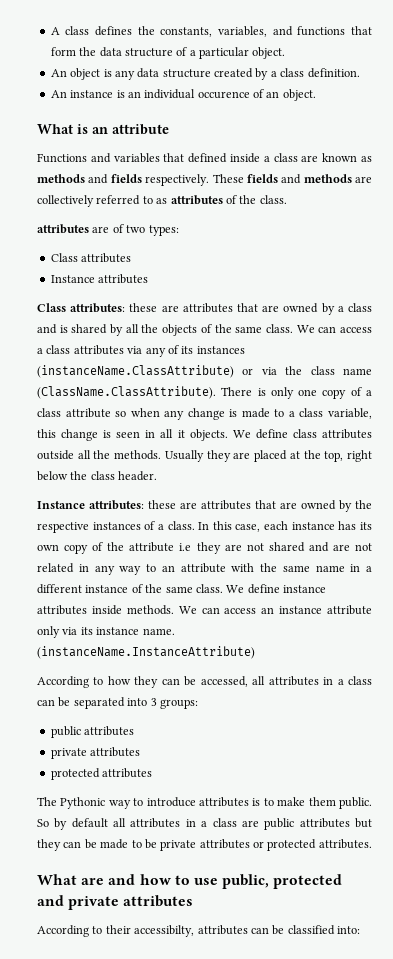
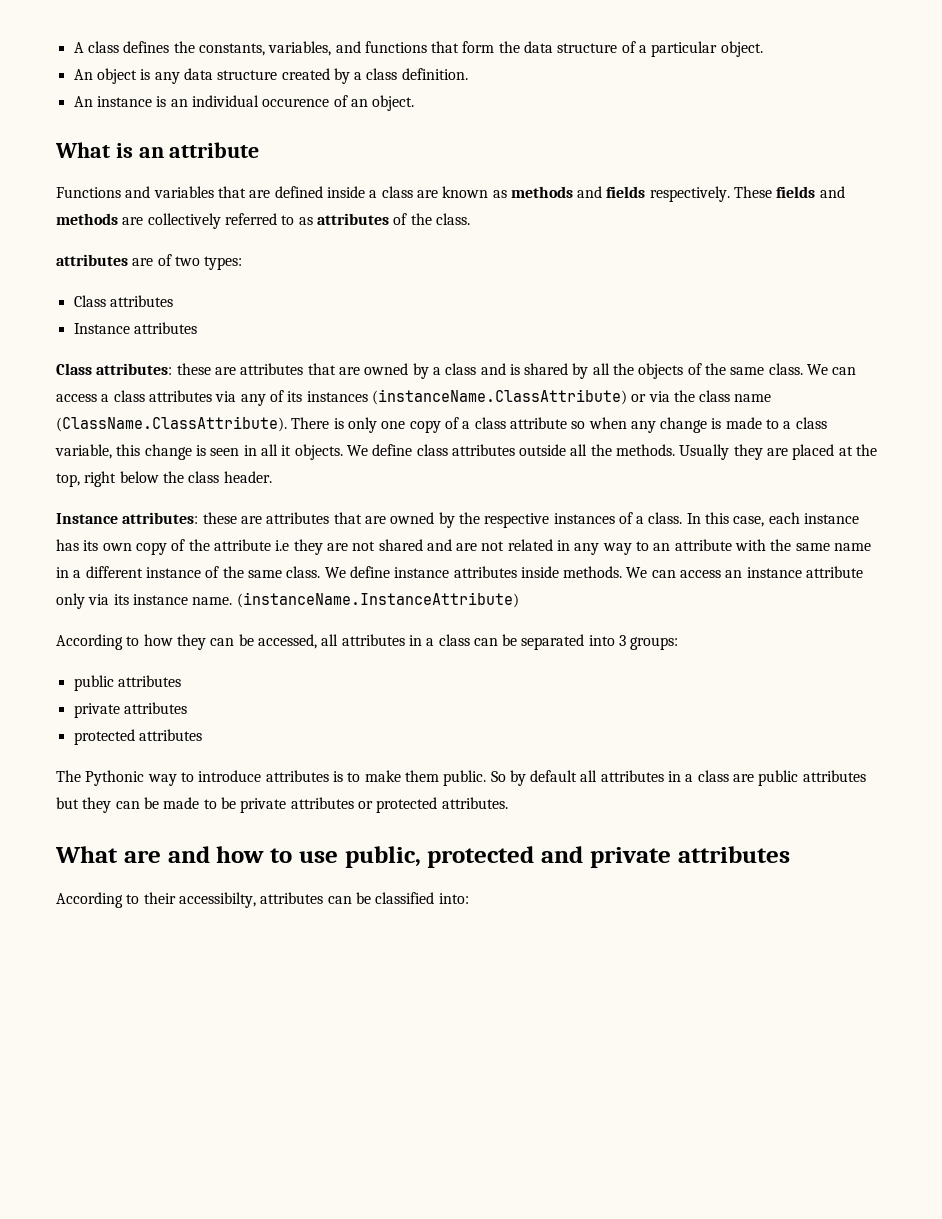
- Functions and variables that defined inside a class are known as methods and fields respectively.
+ Functions and variables that are defined inside a class are known as methods and fields respectively.

